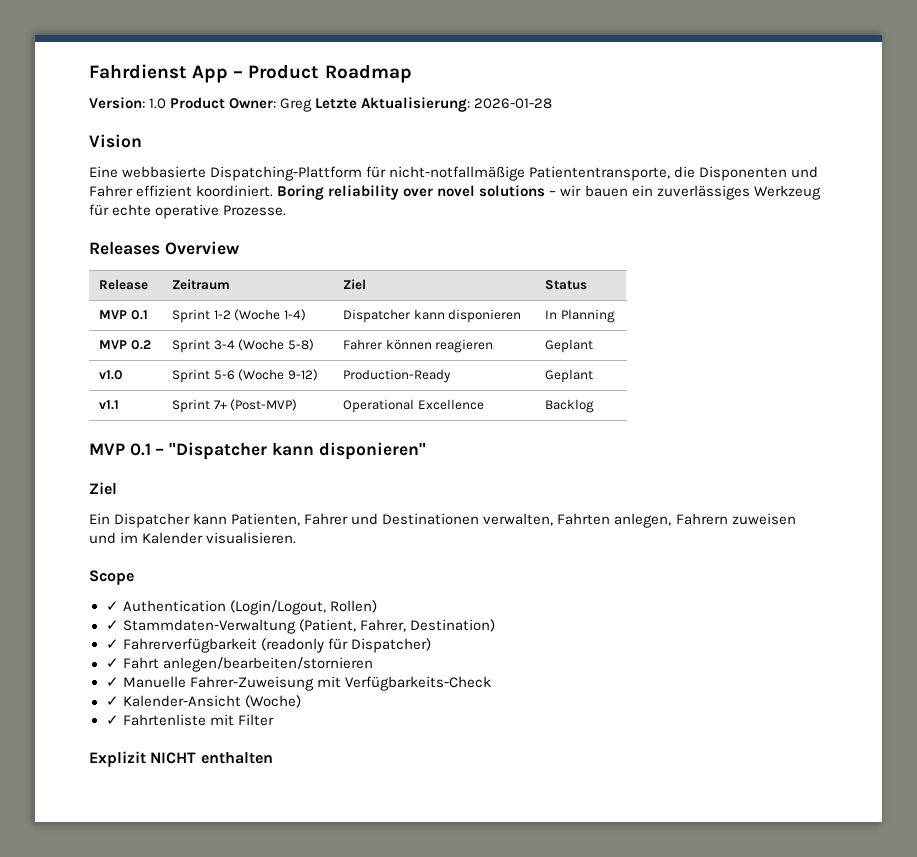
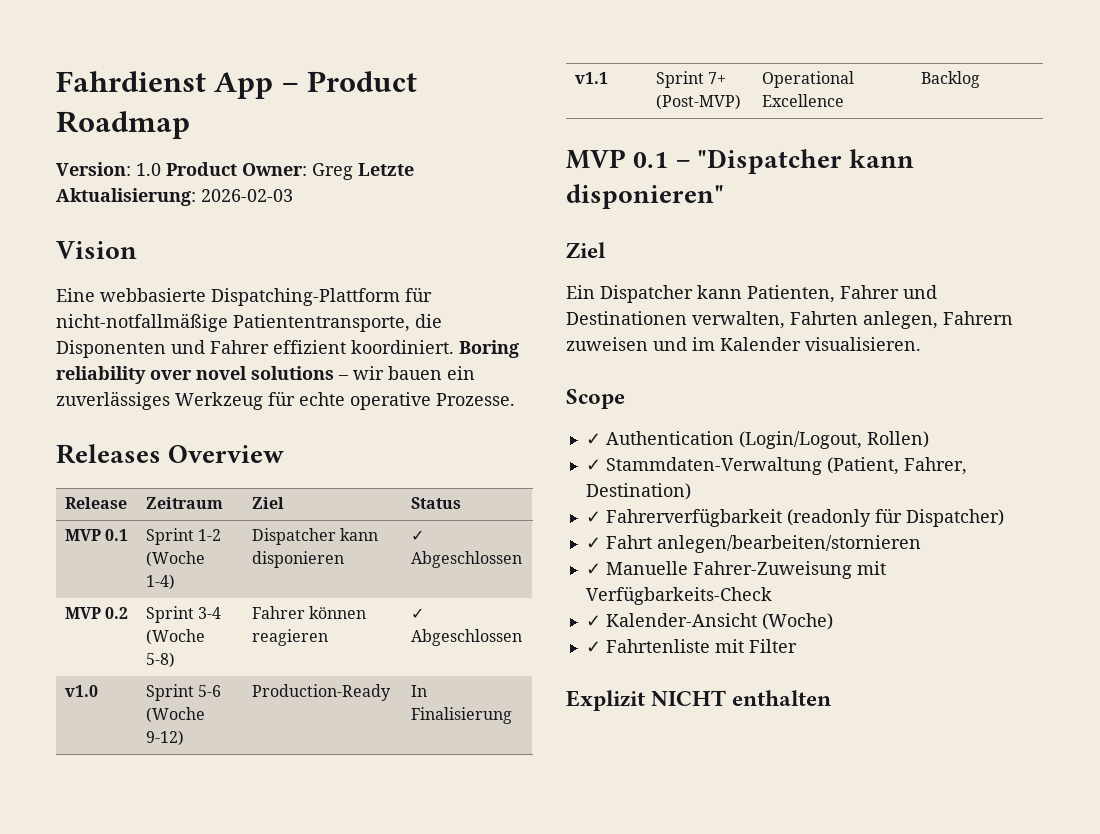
- Version: 1.0 Product Owner: Greg Letzte Aktualisierung: 2026-01-28
+ Version: 1.0 Product Owner: Greg Letzte Aktualisierung: 2026-02-03
- MVP 0.1 | Sprint 1-2 (Woche 1-4) | Dispatcher kann disponieren | In Planning
+ MVP 0.1 | Sprint 1-2 (Woche 1-4) | Dispatcher kann disponieren | ✓ Abgeschlossen
- MVP 0.2 | Sprint 3-4 (Woche 5-8) | Fahrer können reagieren | Geplant
+ MVP 0.2 | Sprint 3-4 (Woche 5-8) | Fahrer können reagieren | ✓ Abgeschlossen
- v1.0 | Sprint 5-6 (Woche 9-12) | Production-Ready | Geplant
+ v1.0 | Sprint 5-6 (Woche 9-12) | Production-Ready | In Finalisierung

